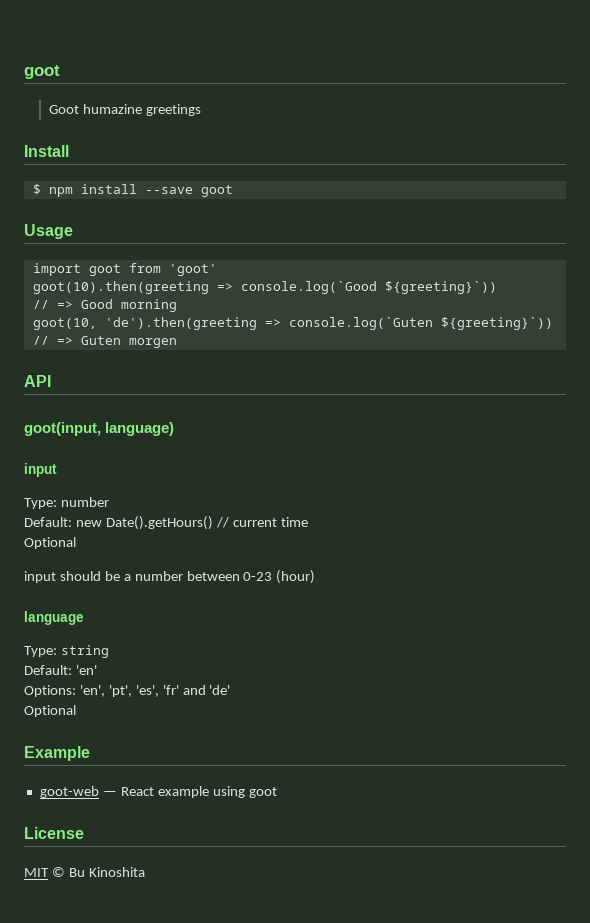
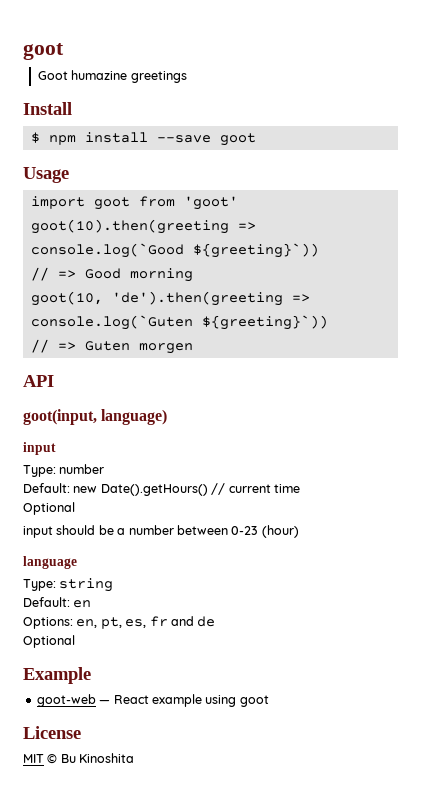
- Default: 'en'
+ Default: en
- Options: 'en', 'pt', 'es', 'fr' and 'de'
+ Options: en, pt, es, fr and de

